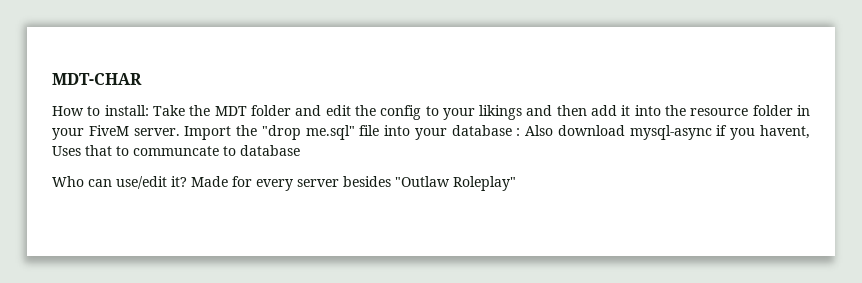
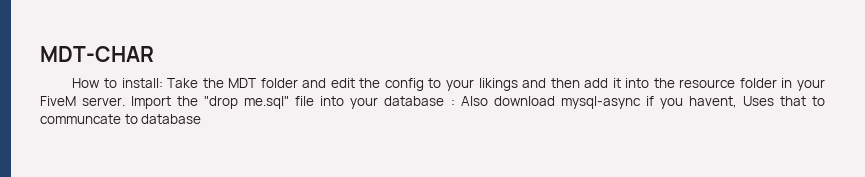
- Who can use/edit it? Made for every server besides "Outlaw Roleplay"

